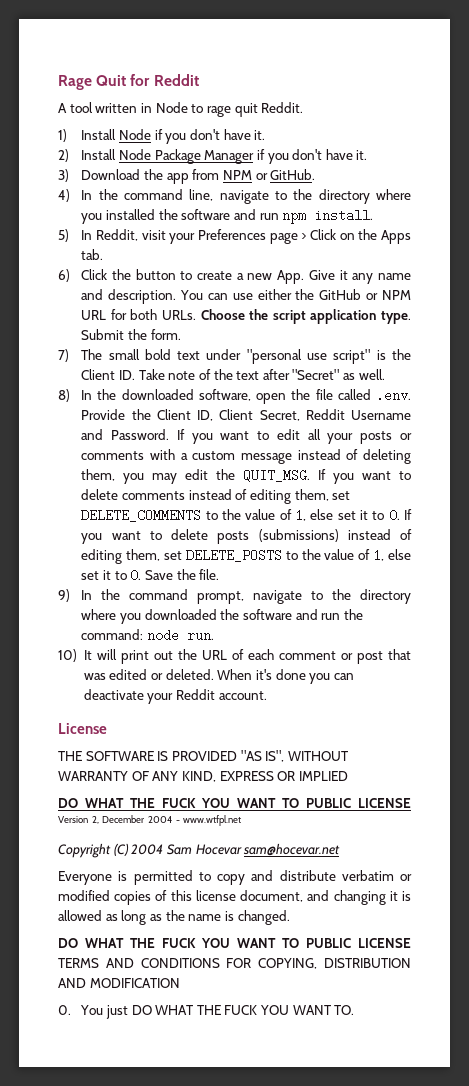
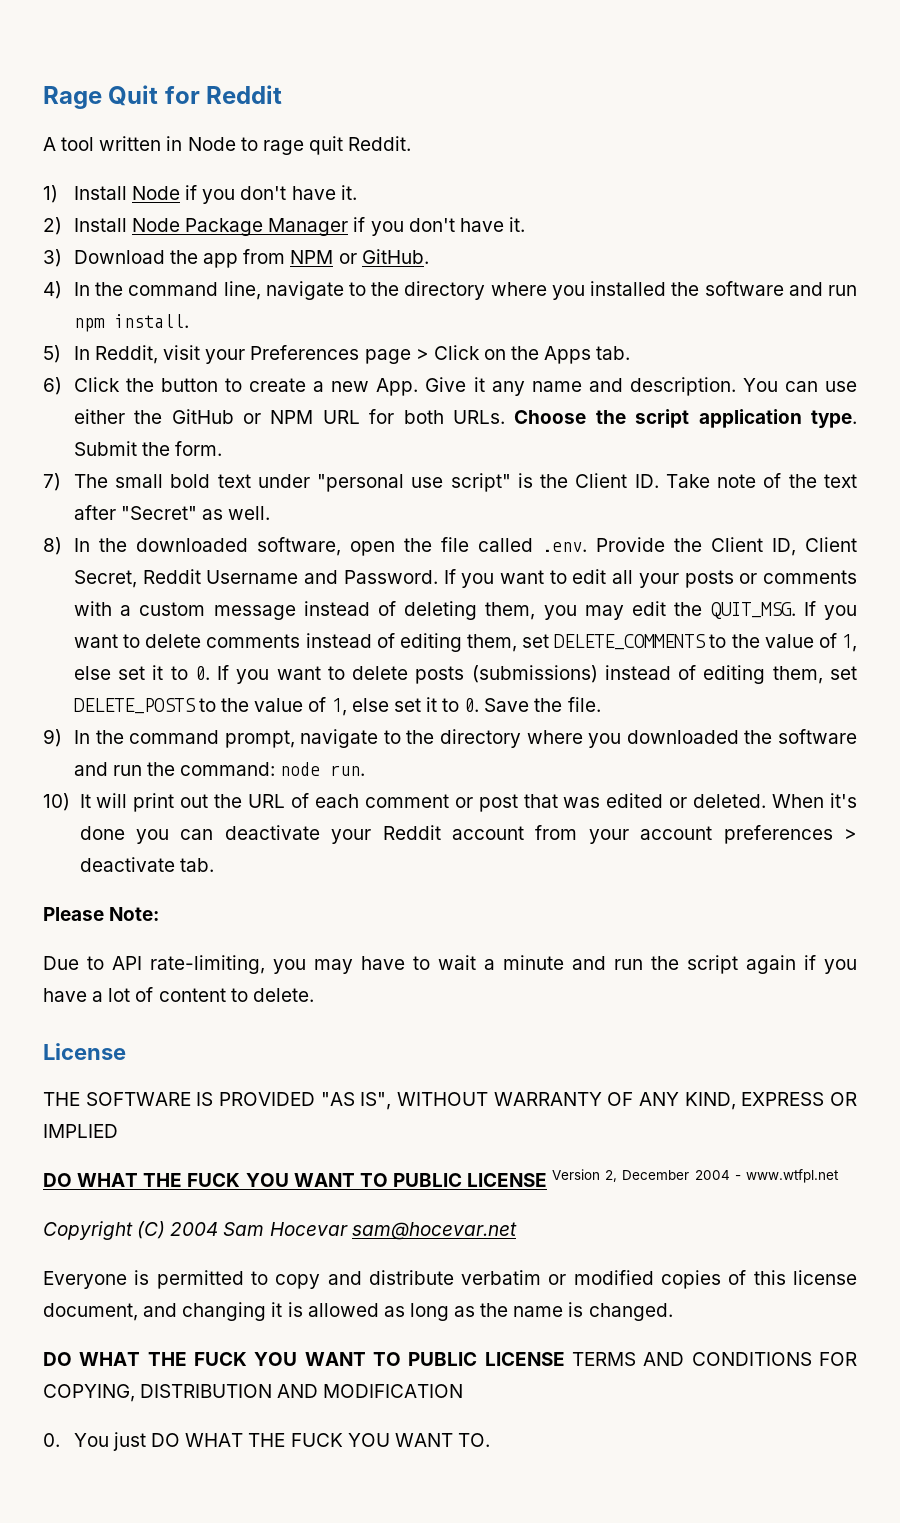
- When it's done you can deactivate your Reddit account.
+ When it's done you can deactivate your Reddit account from your account preferences > deactivate tab.
+ Please Note:
+ Due to API rate-limiting, you may have to wait a minute and run the script again if you have a lot of content to delete.

